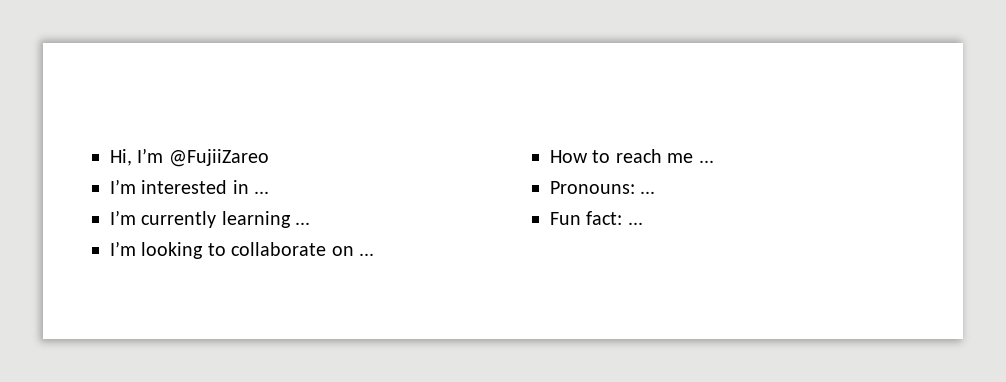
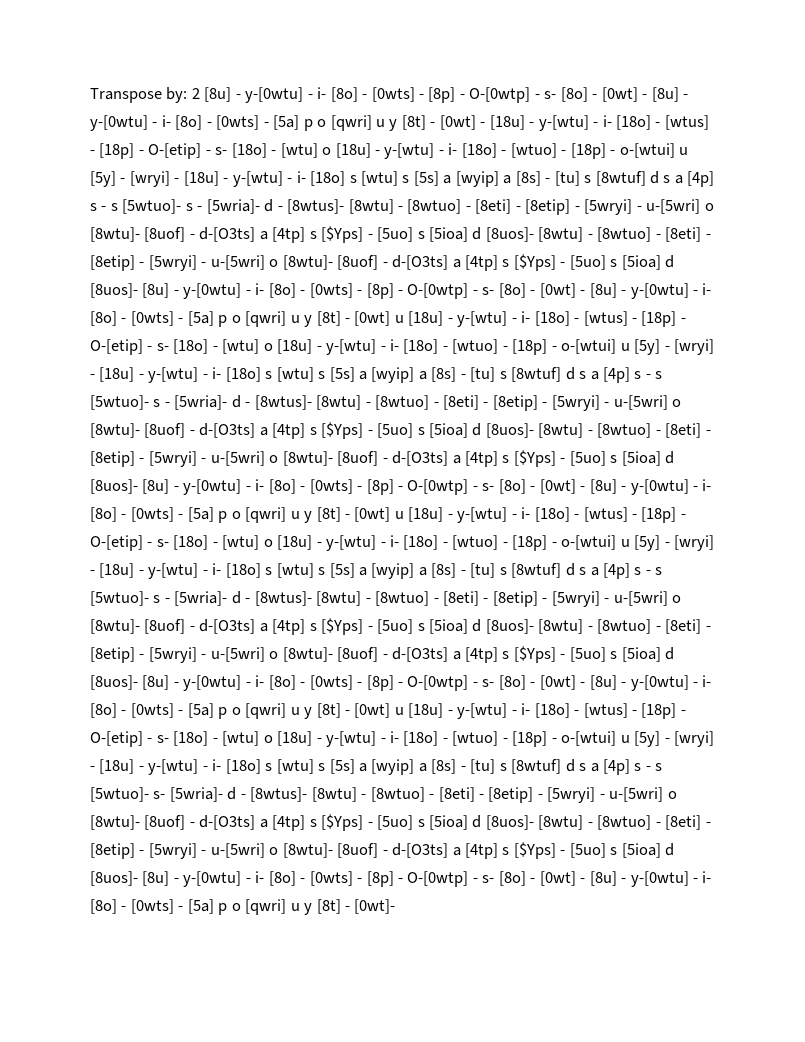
- Hi, I’m @FujiiZareo
- I’m interested in ...
- I’m currently learning ...
- I’m looking to collaborate on ...
- How to reach me ...
- Pronouns: ...
- Fun fact: ...
+ Transpose by: 2 [8u] - y-[0wtu] - i- [8o] - [0wts] - [8p] - O-[0wtp] - s- [8o] - [0wt] - [8u] - y-[0wtu] - i- [8o] - [0wts] - [5a] p o [qwri] u y [8t] - [0wt] - [18u] - y-[wtu] - i- [18o] - [wtus] - [18p] - O-[etip] - s- [18o] - [wtu] o [18u] - y-[wtu] - i- [18o] - [wtuo] - [18p] - o-[wtui] u [5y] - [wryi] - [18u] - y-[wtu] - i- [18o] s [wtu] s [5s] a [wyip] a [8s] - [tu] s [8wtuf] d s a [4p] s - s [5wtuo]- s - [5wria]- d - [8wtus]- [8wtu] - [8wtuo] - [8eti] - [8etip] - [5wryi] - u-[5wri] o [8wtu]- [8uof] - d-[O3ts] a [4tp] s [$Yps] - [5uo] s [5ioa] d [8uos]- [8wtu] - [8wtuo] - [8eti] - [8etip] - [5wryi] - u-[5wri] o [8wtu]- [8uof] - d-[O3ts] a [4tp] s [$Yps] - [5uo] s [5ioa] d [8uos]- [8u] - y-[0wtu] - i- [8o] - [0wts] - [8p] - O-[0wtp] - s- [8o] - [0wt] - [8u] - y-[0wtu] - i- [8o] - [0wts] - [5a] p o [qwri] u y [8t] - [0wt] u [18u] - y-[wtu] - i- [18o] - [wtus] - [18p] - O-[etip] - s- [18o] - [wtu] o [18u] - y-[wtu] - i- [18o] - [wtuo] - [18p] - o-[wtui] u [5y] - [wryi] - [18u] - y-[wtu] - i- [18o] s [wtu] s [5s] a [wyip] a [8s] - [tu] s [8wtuf] d s a [4p] s - s [5wtuo]- s - [5wria]- d - [8wtus]- [8wtu] - [8wtuo] - [8eti] - [8etip] - [5wryi] - u-[5wri] o [8wtu]- [8uof] - d-[O3ts] a [4tp] s [$Yps] - [5uo] s [5ioa] d [8uos]- [8wtu] - [8wtuo] - [8eti] - [8etip] - [5wryi] - u-[5wri] o [8wtu]- [8uof] - d-[O3ts] a [4tp] s [$Yps] - [5uo] s [5ioa] d [8uos]- [8u] - y-[0wtu] - i- [8o] - [0wts] - [8p] - O-[0wtp] - s- [8o] - [0wt] - [8u] - y-[0wtu] - i- [8o] - [0wts] - [5a] p o [qwri] u y [8t] - [0wt] u [18u] - y-[wtu] - i- [18o] - [wtus] - [18p] - O-[etip] - s- [18o] - [wtu] o [18u] - y-[wtu] - i- [18o] - [wtuo] - [18p] - o-[wtui] u [5y] - [wryi] - [18u] - y-[wtu] - i- [18o] s [wtu] s [5s] a [wyip] a [8s] - [tu] s [8wtuf] d s a [4p] s - s [5wtuo]- s - [5wria]- d - [8wtus]- [8wtu] - [8wtuo] - [8eti] - [8etip] - [5wryi] - u-[5wri] o [8wtu]- [8uof] - d-[O3ts] a [4tp] s [$Yps] - [5uo] s [5ioa] d [8uos]- [8wtu] - [8wtuo] - [8eti] - [8etip] - [5wryi] - u-[5wri] o [8wtu]- [8uof] - d-[O3ts] a [4tp] s [$Yps] - [5uo] s [5ioa] d [8uos]- [8u] - y-[0wtu] - i- [8o] - [0wts] - [8p] - O-[0wtp] - s- [8o] - [0wt] - [8u] - y-[0wtu] - i- [8o] - [0wts] - [5a] p o [qwri] u y [8t] - [0wt] u [18u] - y-[wtu] - i- [18o] - [wtus] - [18p] - O-[etip] - s- [18o] - [wtu] o [18u] - y-[wtu] - i- [18o] - [wtuo] - [18p] - o-[wtui] u [5y] - [wryi] - [18u] - y-[wtu] - i- [18o] s [wtu] s [5s] a [wyip] a [8s] - [tu] s [8wtuf] d s a [4p] s - s [5wtuo]- s- [5wria]- d - [8wtus]- [8wtu] - [8wtuo] - [8eti] - [8etip] - [5wryi] - u-[5wri] o [8wtu]- [8uof] - d-[O3ts] a [4tp] s [$Yps] - [5uo] s [5ioa] d [8uos]- [8wtu] - [8wtuo] - [8eti] - [8etip] - [5wryi] - u-[5wri] o [8wtu]- [8uof] - d-[O3ts] a [4tp] s [$Yps] - [5uo] s [5ioa] d [8uos]- [8u] - y-[0wtu] - i- [8o] - [0wts] - [8p] - O-[0wtp] - s- [8o] - [0wt] - [8u] - y-[0wtu] - i- [8o] - [0wts] - [5a] p o [qwri] u y [8t] - [0wt]-

